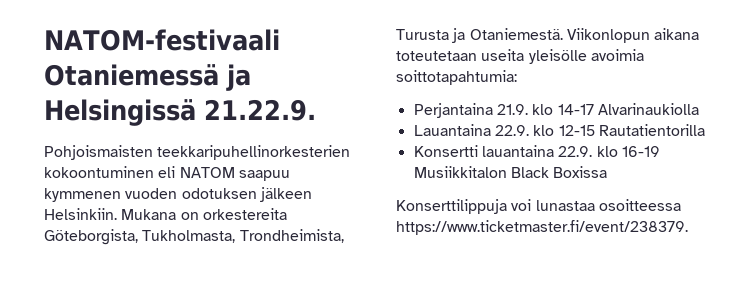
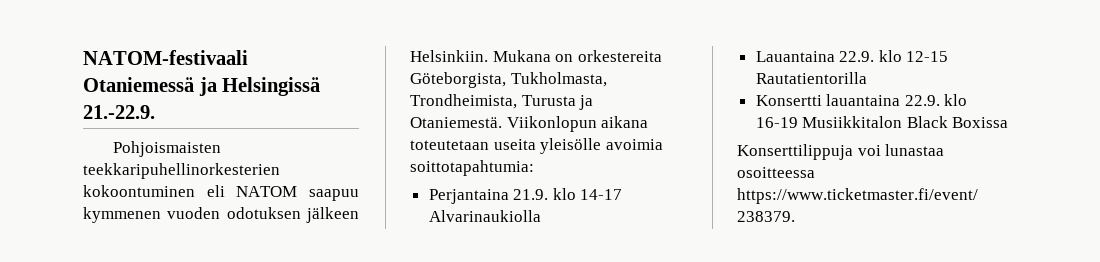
- NATOM-festivaali Otaniemessä ja Helsingissä 21.22.9.
+ NATOM-festivaali Otaniemessä ja Helsingissä 21.-22.9.

